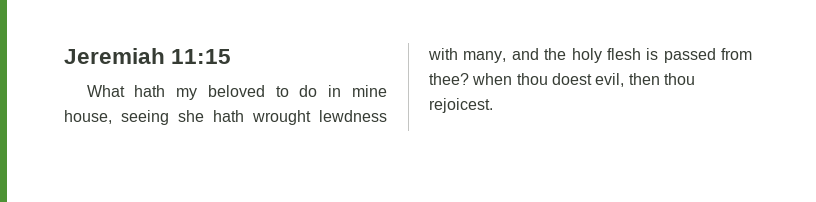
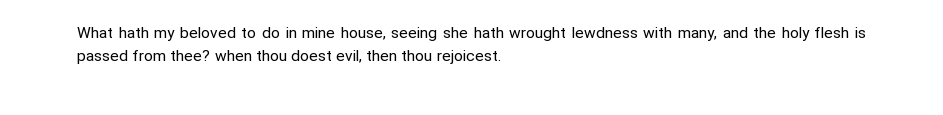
- Jeremiah 11:15

